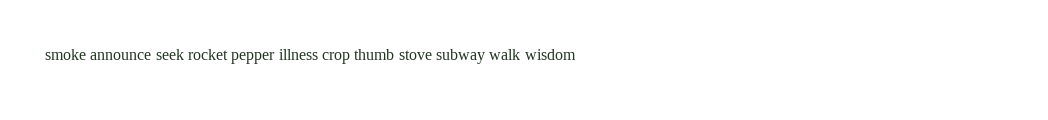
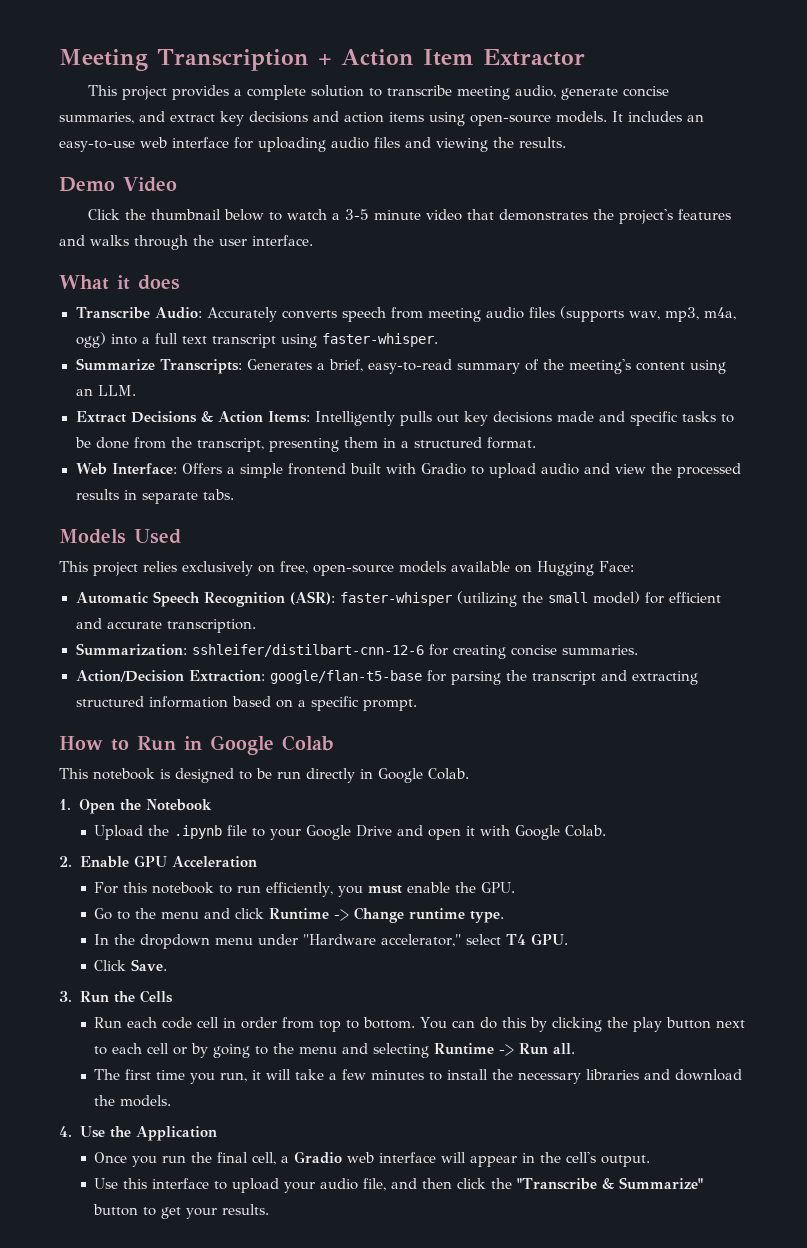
- smoke announce seek rocket pepper illness crop thumb stove subway walk wisdom
+ Meeting Transcription + Action Item Extractor
+ This project provides a complete solution to transcribe meeting audio, generate concise summaries, and extract key decisions and action items using open-source models. It includes an easy-to-use web interface for uploading audio files and viewing the results.
+ Demo Video
+ Click the thumbnail below to watch a 3-5 minute video that demonstrates the project's features and walks through the user interface.
+ What it does
+ Transcribe Audio: Accurately converts speech from meeting audio files (supports wav, mp3, m4a, ogg) into a full text transcript using faster-whisper.
+ Summarize Transcripts: Generates a brief, easy-to-read summary of the meeting's content using an LLM.
+ Extract Decisions & Action Items: Intelligently pulls out key decisions made and specific tasks to be done from the transcript, presenting them in a structured format.
+ Web Interface: Offers a simple frontend built with Gradio to upload audio and view the processed results in separate tabs.
+ Models Used
+ This project relies exclusively on free, open-source models available on Hugging Face:
+ Automatic Speech Recognition (ASR): faster-whisper (utilizing the small model) for efficient and accurate transcription.
+ Summarization: sshleifer/distilbart-cnn-12-6 for creating concise summaries.
+ Action/Decision Extraction: google/flan-t5-base for parsing the transcript and extracting structured information based on a specific prompt.
+ How to Run in Google Colab
+ This notebook is designed to be run directly in Google Colab.
+ 1. Open the Notebook
+ Upload the .ipynb file to your Google Drive and open it with Google Colab.
+ 2. Enable GPU Acceleration
+ For this notebook to run efficiently, you must enable the GPU.
+ Go to the menu and click Runtime -> Change runtime type.
+ In the dropdown menu under "Hardware accelerator," select T4 GPU.
+ Click Save.
+ 3. Run the Cells
+ Run each code cell in order from top to bottom. You can do this by clicking the play button next to each cell or by going to the menu and selecting Runtime -> Run all.
+ The first time you run, it will take a few minutes to install the necessary libraries and download the models.
+ 4. Use the Application
+ Once you run the final cell, a Gradio web interface will appear in the cell's output.
+ Use this interface to upload your audio file, and then click the "Transcribe & Summarize" button to get your results.

